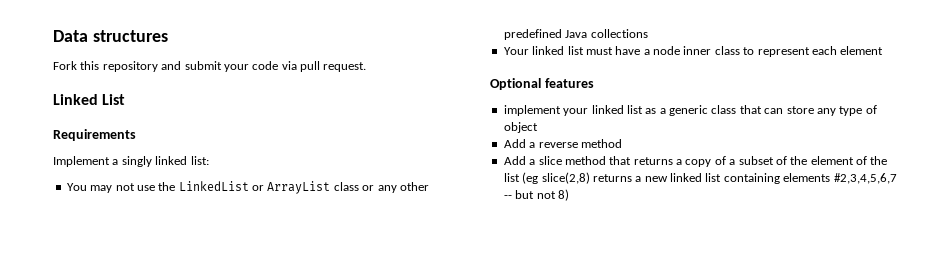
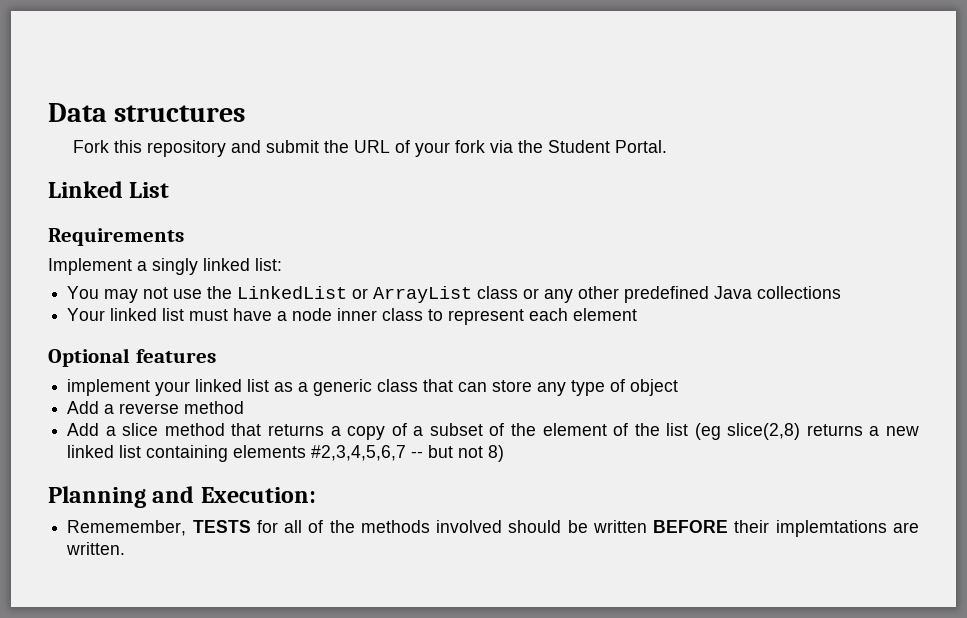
- Fork this repository and submit your code via pull request.
+ Fork this repository and submit the URL of your fork via the Student Portal.
+ Planning and Execution:
+ Rememember, TESTS for all of the methods involved should be written BEFORE their implemtations are written.

